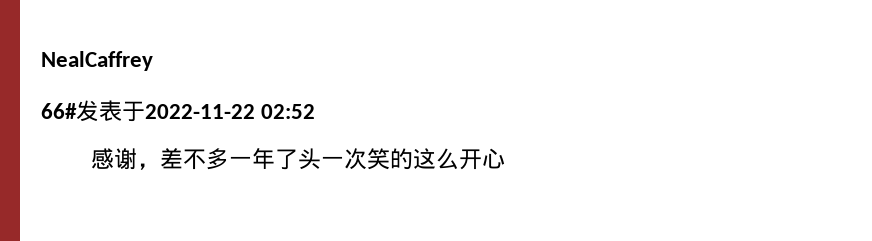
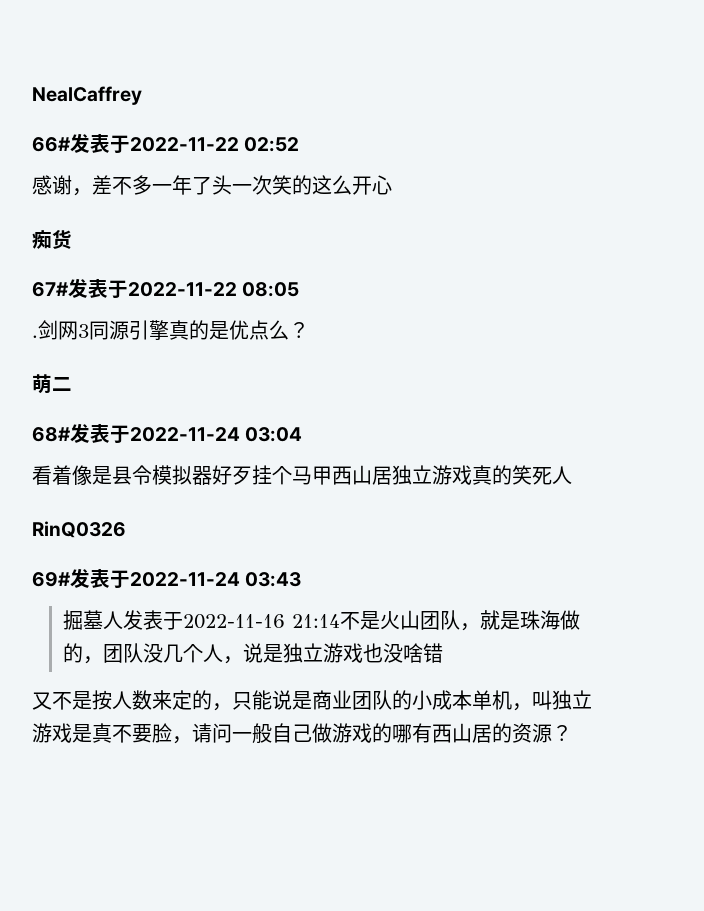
+ 痴货
+ 67#发表于2022-11-22 08:05
+ .剑网3同源引擎真的是优点么？
+ 萌二
+ 68#发表于2022-11-24 03:04
+ 看着像是县令模拟器好歹挂个马甲西山居独立游戏真的笑死人
+ RinQ0326
+ 69#发表于2022-11-24 03:43
+ 掘墓人发表于2022-11-16 21:14不是火山团队，就是珠海做的，团队没几个人，说是独立游戏也没啥错
+ 又不是按人数来定的，只能说是商业团队的小成本单机，叫独立游戏是真不要脸，请问一般自己做游戏的哪有西山居的资源？

